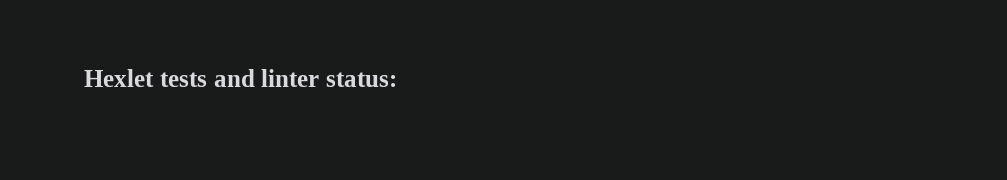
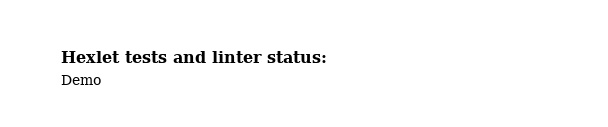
+ Demo

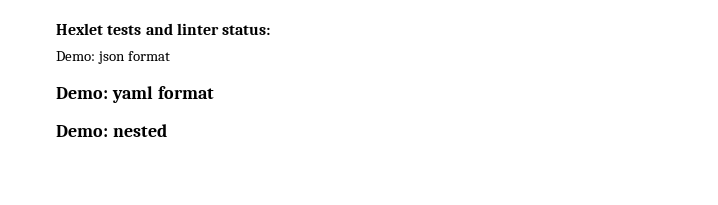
- Demo
+ Demo: json format
+ Demo: yaml format
+ Demo: nested

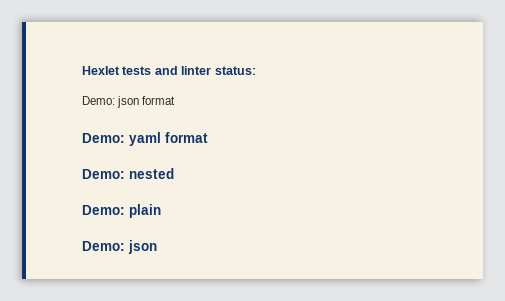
+ Demo: plain
+ Demo: json

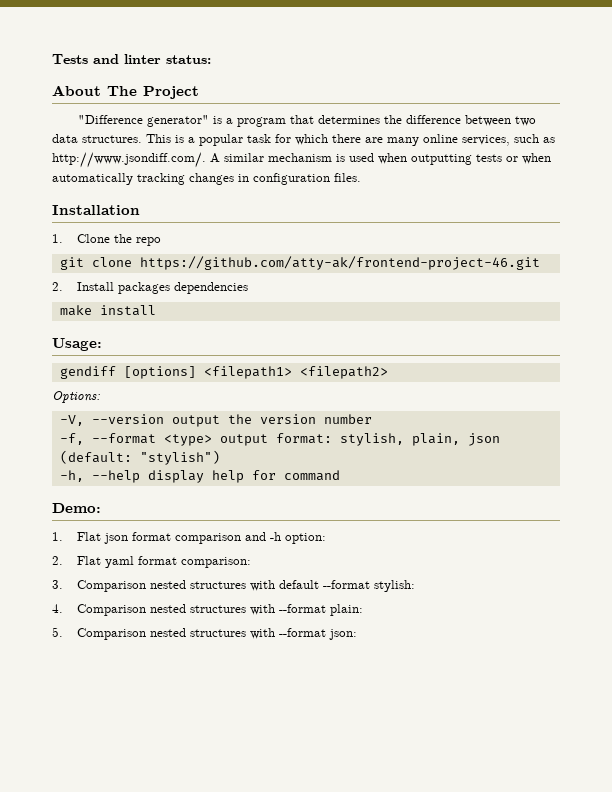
- Hexlet tests and linter status:
+ Tests and linter status:
- Demo: json format
- Demo: yaml format
- Demo: nested
- Demo: plain
- Demo: json
+ About The Project
+ "Difference generator" is a program that determines the difference between two data structures. This is a popular task for which there are many online services, such as http://www.jsondiff.com/. A similar mechanism is used when outputting tests or when automatically tracking changes in configuration files.
+ Installation
+ 1. Clone the repo
+ git clone https://github.com/atty-ak/frontend-project-46.git
+ 2. Install packages dependencies
+ make install
+ Usage:
+ gendiff [options] <filepath1> <filepath2>
+ Options:
+ -V, --version output the version number
+ -f, --format <type> output format: stylish, plain, json (default: "stylish")
+ -h, --help display help for command
+ Demo:
+ 1. Flat json format comparison and -h option:
+ 2. Flat yaml format comparison:
+ 3. Comparison nested structures with default --format stylish:
+ 4. Comparison nested structures with --format plain:
+ 5. Comparison nested structures with --format json:

